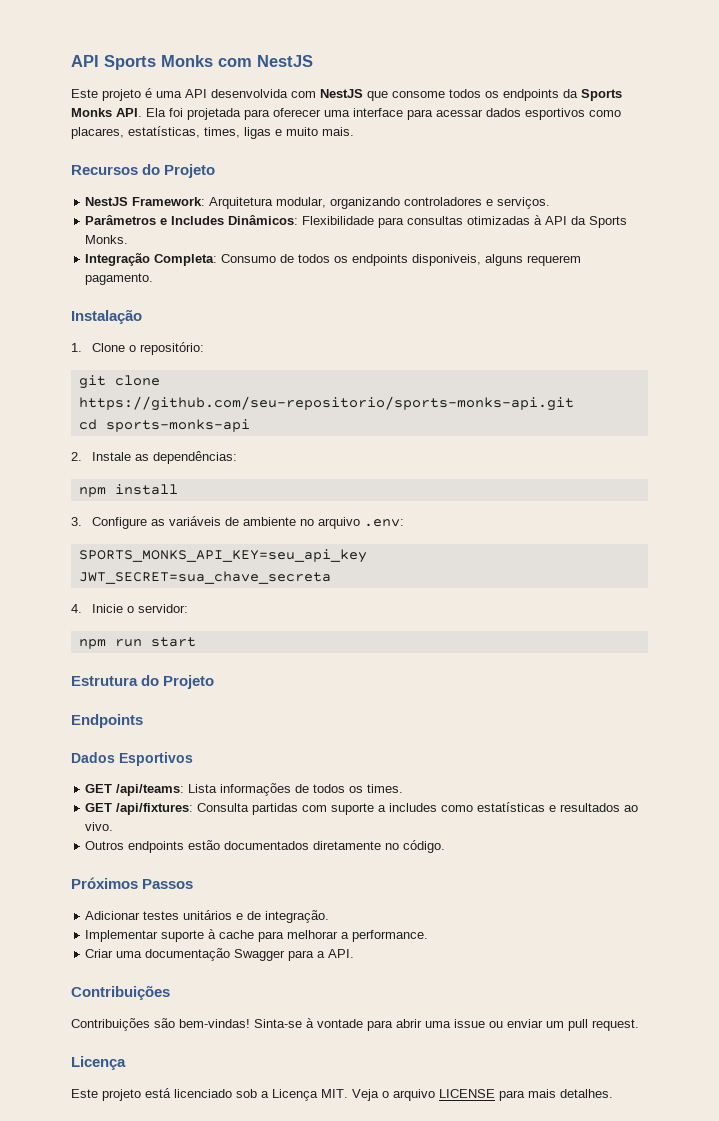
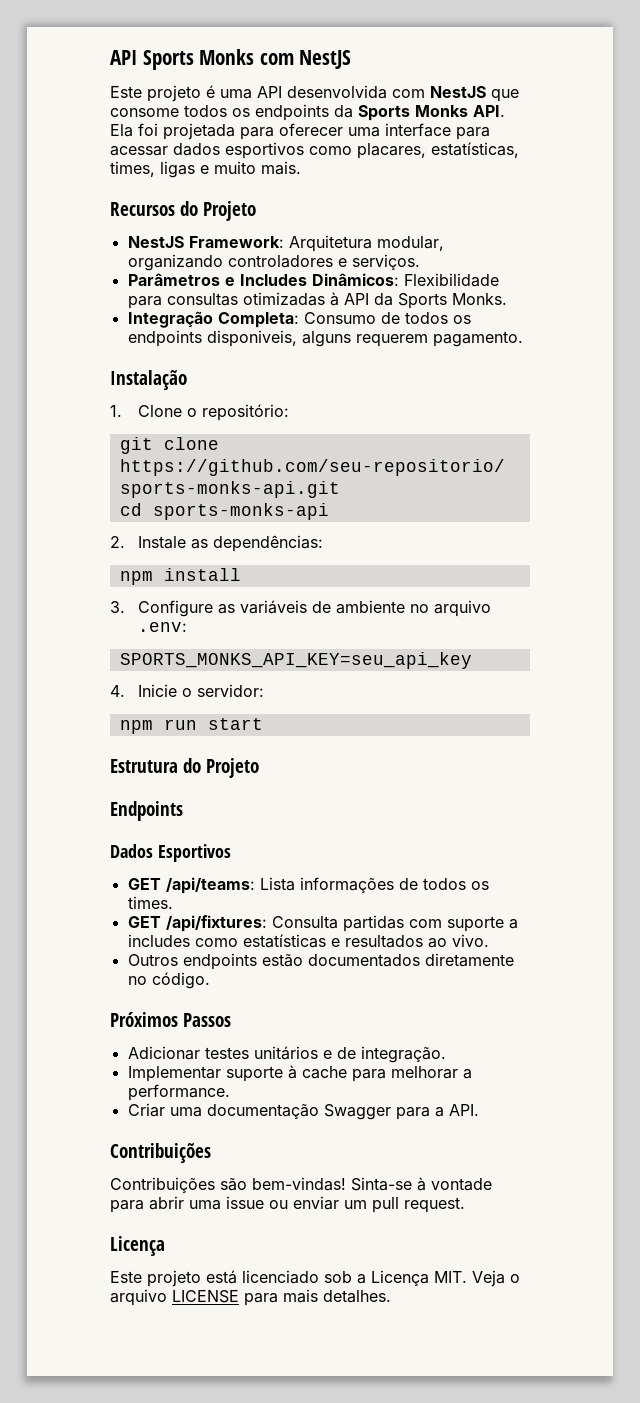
- JWT_SECRET=sua_chave_secreta

